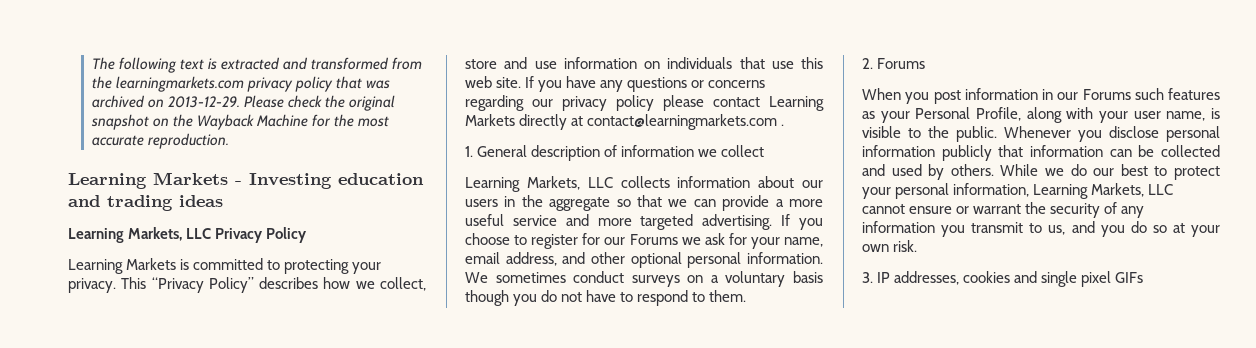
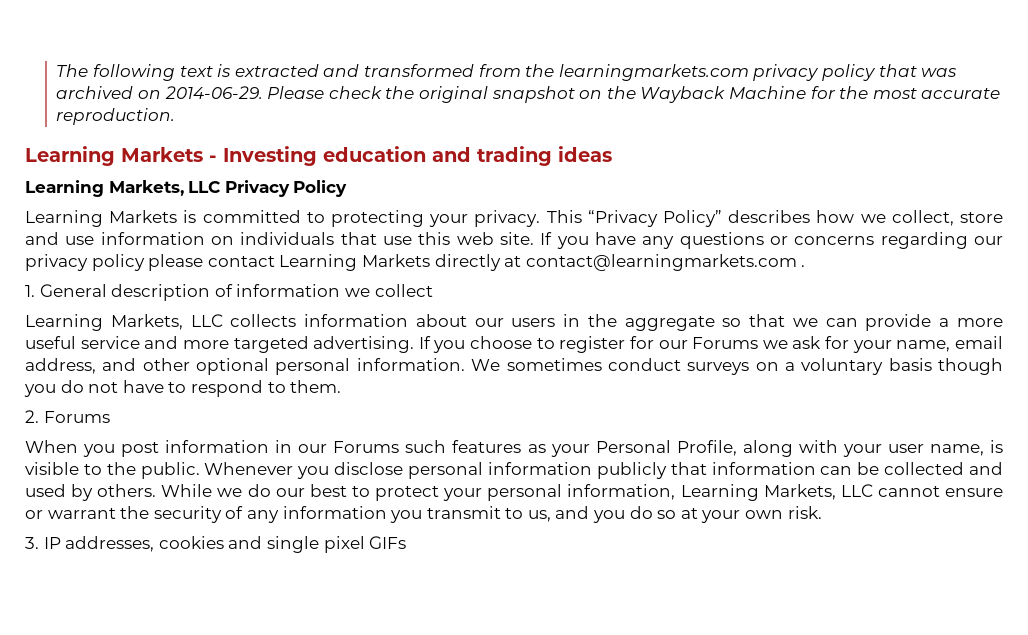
- The following text is extracted and transformed from the learningmarkets.com privacy policy that was archived on 2013-12-29.
+ The following text is extracted and transformed from the learningmarkets.com privacy policy that was archived on 2014-06-29.

